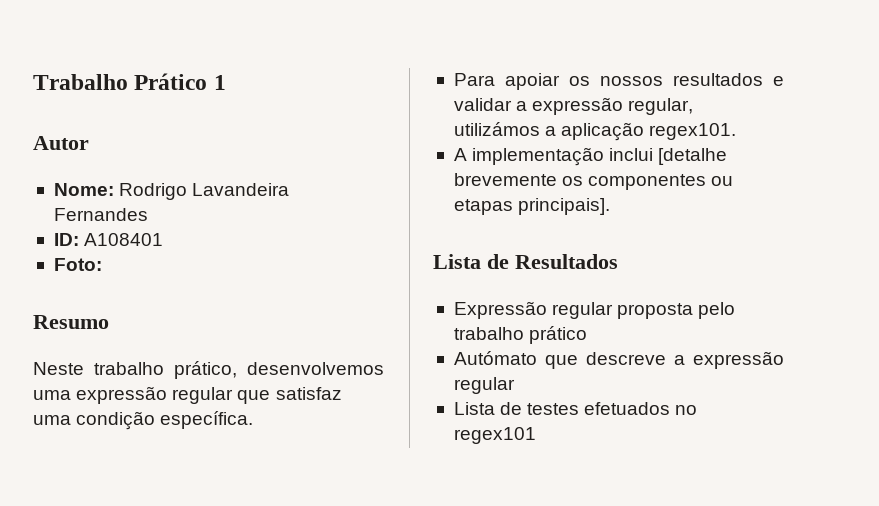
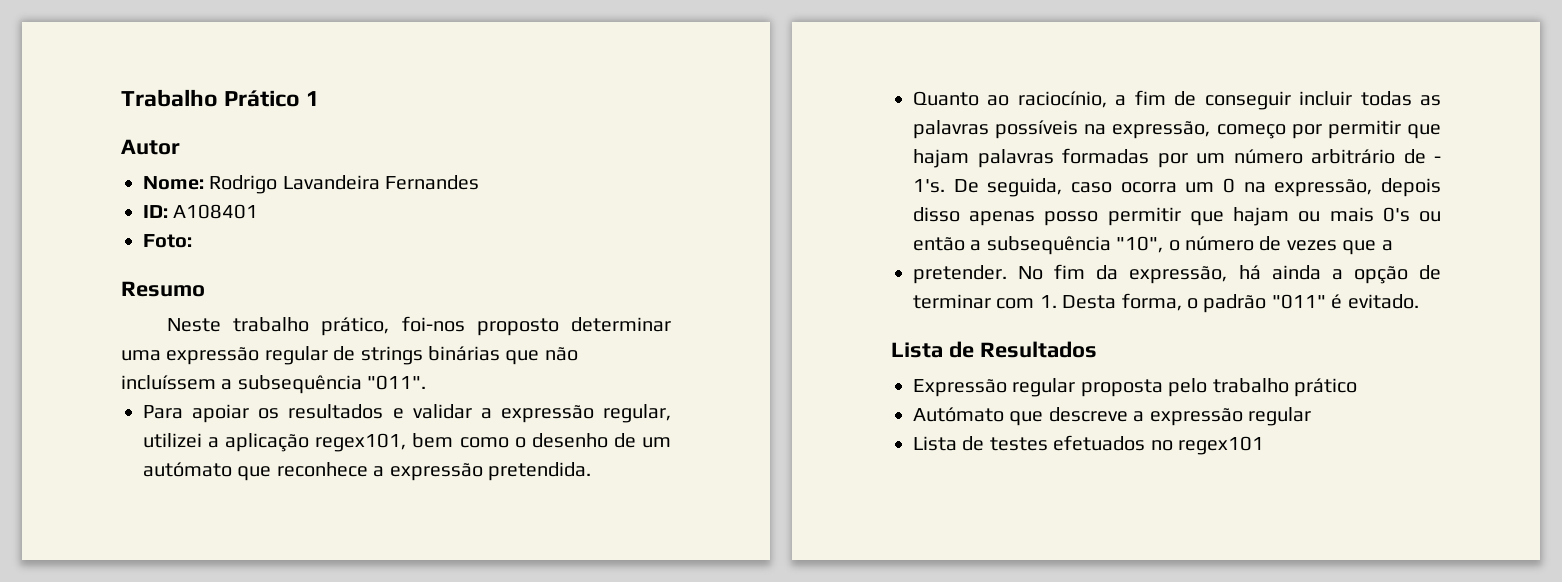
- Neste trabalho prático, desenvolvemos uma expressão regular que satisfaz uma condição específica.
+ Neste trabalho prático, foi-nos proposto determinar uma expressão regular de strings binárias que não incluíssem a subsequência "011".
- Para apoiar os nossos resultados e validar a expressão regular, utilizámos a aplicação regex101.
- A implementação inclui [detalhe brevemente os componentes ou etapas principais].
+ Para apoiar os resultados e validar a expressão regular, utilizei a aplicação regex101, bem como o desenho de um autómato que reconhece a expressão pretendida.
+ Quanto ao raciocínio, a fim de conseguir incluir todas as palavras possíveis na expressão, começo por permitir que hajam palavras formadas por um número arbitrário de - 1's. De seguida, caso ocorra um 0 na expressão, depois disso apenas posso permitir que hajam ou mais 0's ou então a subsequência "10", o número de vezes que a
+ pretender. No fim da expressão, há ainda a opção de terminar com 1. Desta forma, o padrão "011" é evitado.

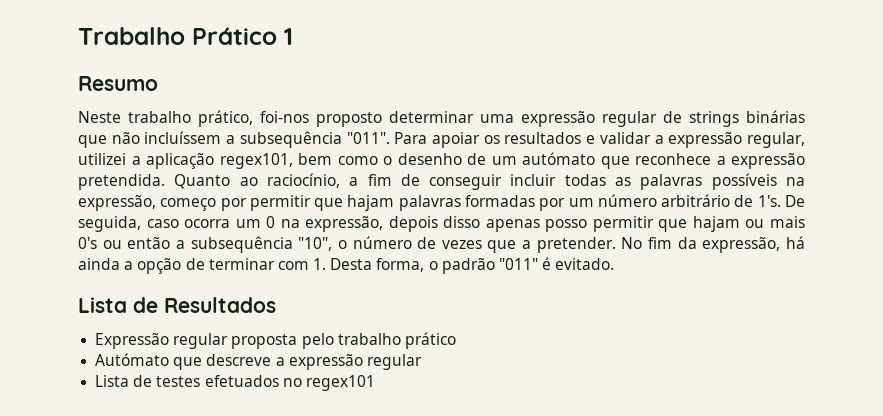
- Autor
- Nome: Rodrigo Lavandeira Fernandes
- ID: A108401
- Foto:
- Neste trabalho prático, foi-nos proposto determinar uma expressão regular de strings binárias que não incluíssem a subsequência "011".
- Para apoiar os resultados e validar a expressão regular, utilizei a aplicação regex101, bem como o desenho de um autómato que reconhece a expressão pretendida.
- Quanto ao raciocínio, a fim de conseguir incluir todas as palavras possíveis na expressão, começo por permitir que hajam palavras formadas por um número arbitrário de - 1's.
+ Neste trabalho prático, foi-nos proposto determinar uma expressão regular de strings binárias que não incluíssem a subsequência "011". Para apoiar os resultados e validar a expressão regular, utilizei a aplicação regex101, bem como o desenho de um autómato que reconhece a expressão pretendida. Quanto ao raciocínio, a fim de conseguir incluir todas as palavras possíveis na expressão, começo por permitir que hajam palavras formadas por um número arbitrário de 1's.
- De seguida, caso ocorra um 0 na expressão, depois disso apenas posso permitir que hajam ou mais 0's ou então a subsequência "10", o número de vezes que a
- pretender.
+ De seguida, caso ocorra um 0 na expressão, depois disso apenas posso permitir que hajam ou mais 0's ou então a subsequência "10", o número de vezes que a pretender.

